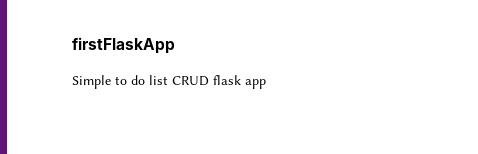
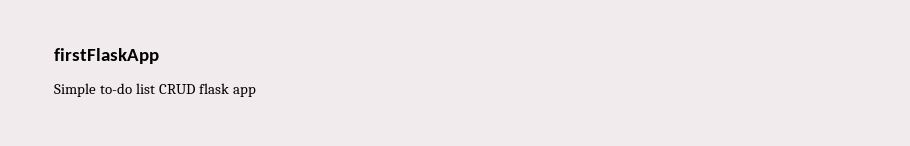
- Simple to do list CRUD flask app
+ Simple to-do list CRUD flask app

